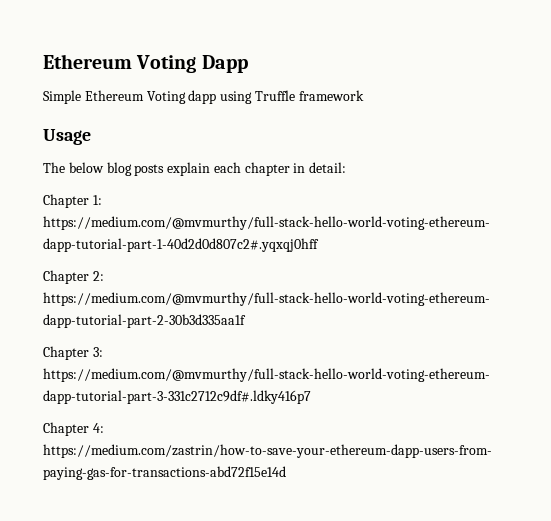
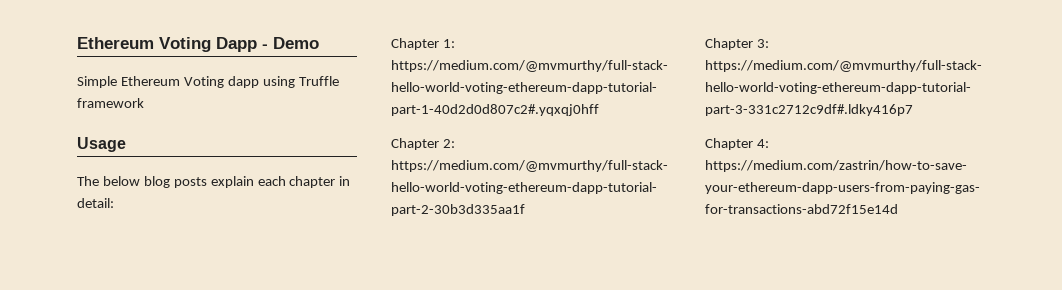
- Ethereum Voting Dapp
+ Ethereum Voting Dapp - Demo

